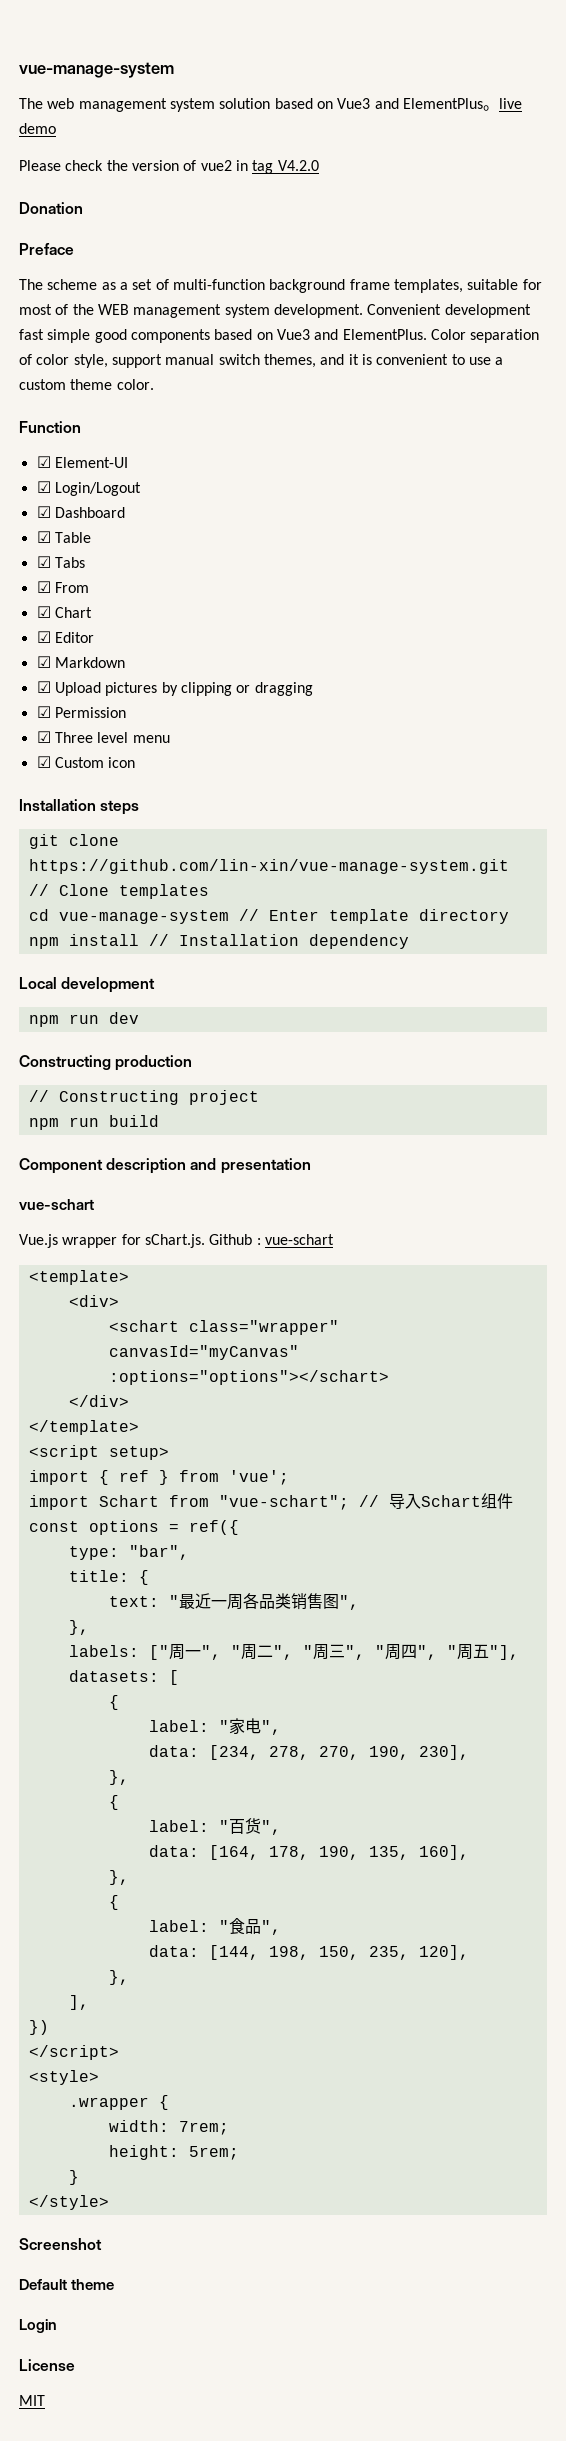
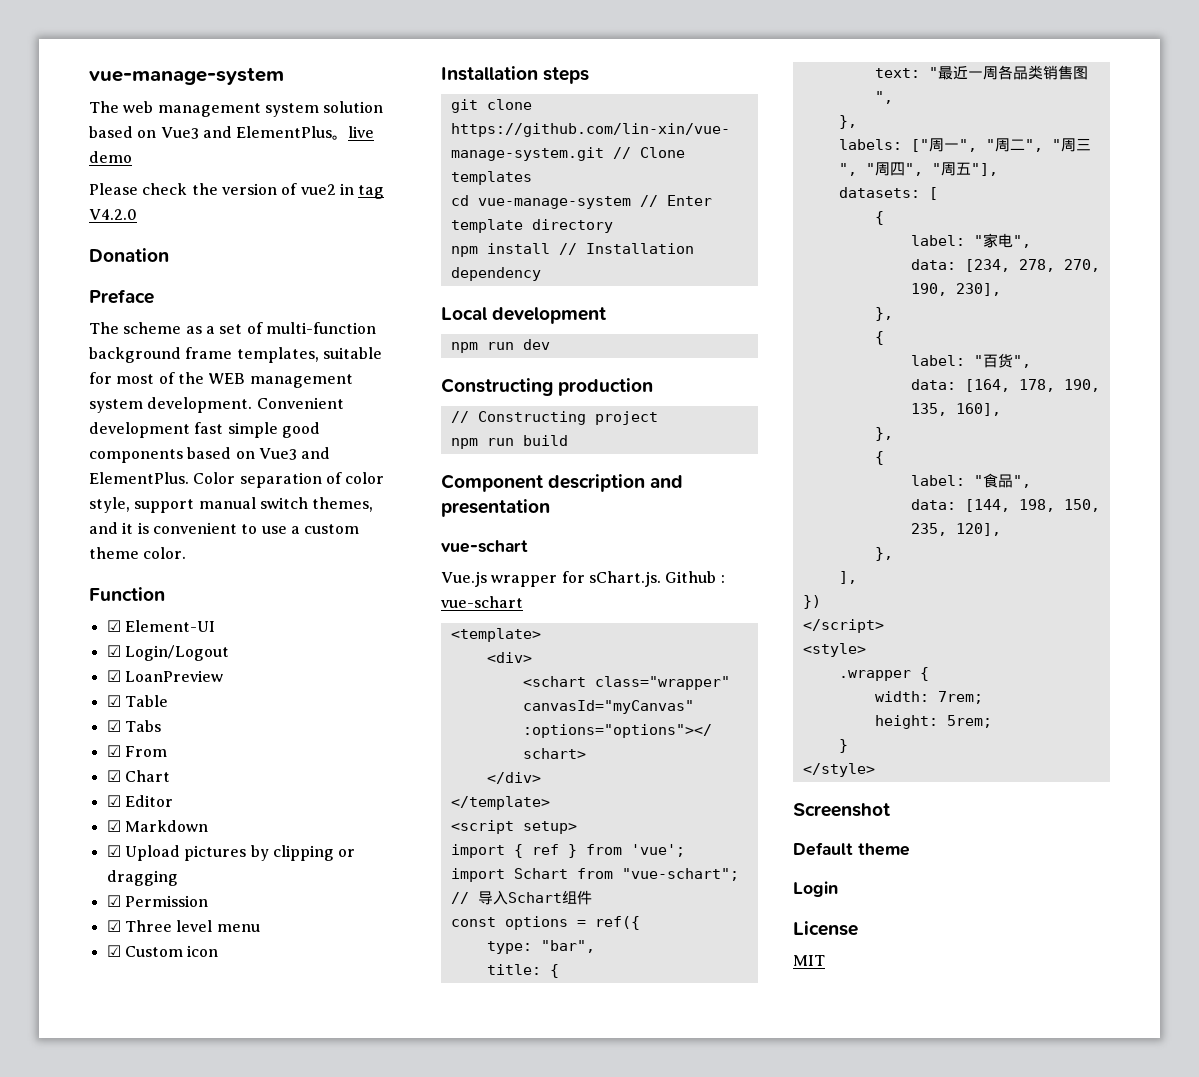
- ☑ Dashboard
+ ☑ LoanPreview

